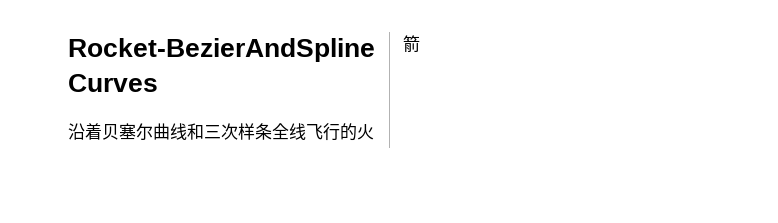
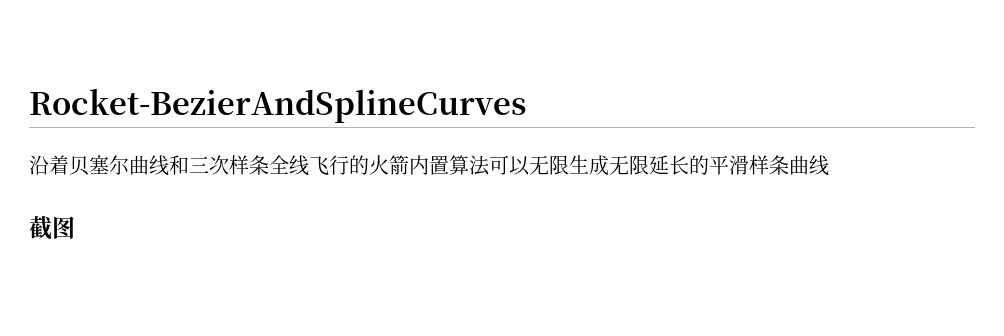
- 沿着贝塞尔曲线和三次样条全线飞行的火箭
+ 沿着贝塞尔曲线和三次样条全线飞行的火箭内置算法可以无限生成无限延长的平滑样条曲线
+ 截图

